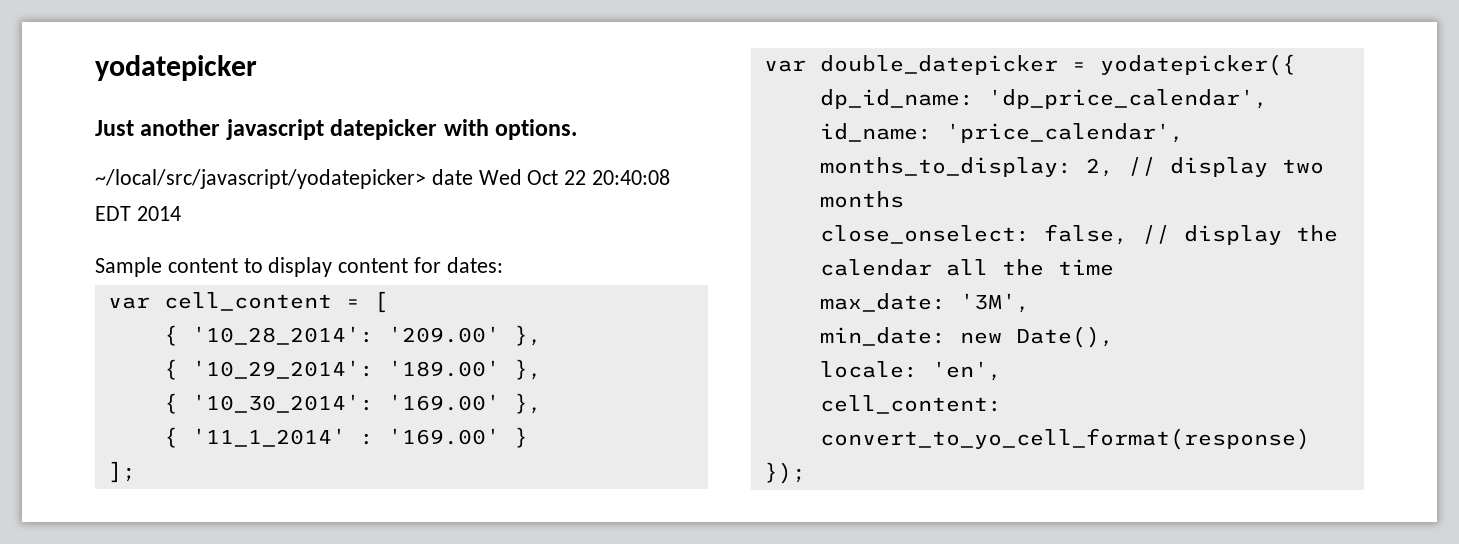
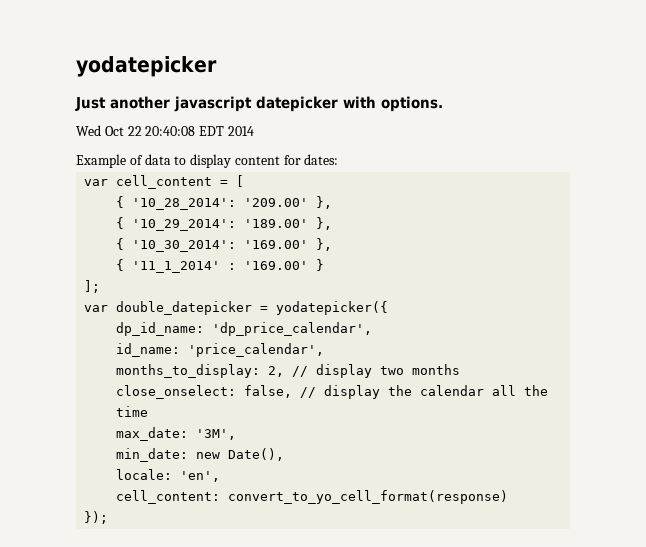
- ~/local/src/javascript/yodatepicker> date Wed Oct 22 20:40:08 EDT 2014
+ Wed Oct 22 20:40:08 EDT 2014
- Sample content to display content for dates:
+ Example of data to display content for dates:

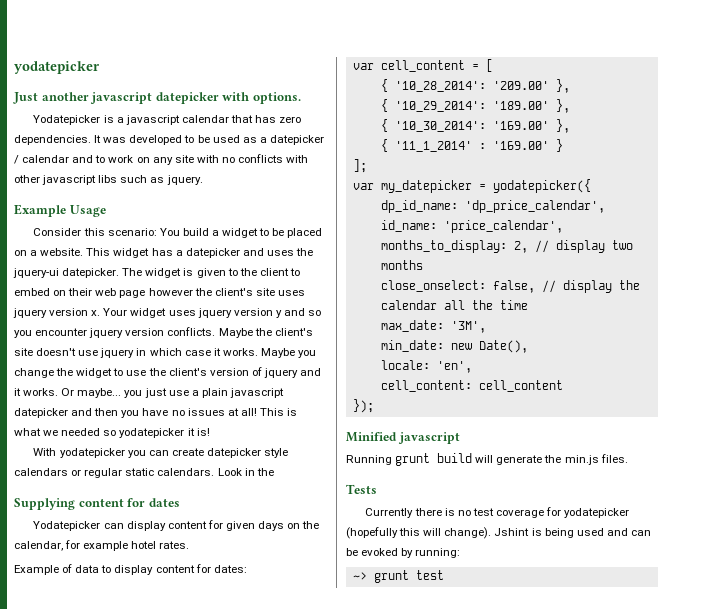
- Wed Oct 22 20:40:08 EDT 2014
+ Yodatepicker is a javascript calendar that has zero dependencies. It was developed to be used as a datepicker / calendar and to work on any site with no conflicts with other javascript libs such as jquery.
+ Example Usage
+ Consider this scenario: You build a widget to be placed on a website. This widget has a datepicker and uses the jquery-ui datepicker. The widget is given to the client to embed on their web page however the client's site uses jquery version x. Your widget uses jquery version y and so you encounter jquery version conflicts. Maybe the client's site doesn't use jquery in which case it works. Maybe you change the widget to use the client's version of jquery and it works. Or maybe... you just use a plain javascript datepicker and then you have no issues at all! This is what we needed so yodatepicker it is!
+ With yodatepicker you can create datepicker style calendars or regular static calendars. Look in the
+ Supplying content for dates
+ Yodatepicker can display content for given days on the calendar, for example hotel rates.
- var double_datepicker = yodatepicker({
+ var my_datepicker = yodatepicker({
- cell_content: convert_to_yo_cell_format(response)
+ cell_content: cell_content
+ Minified javascript
+ Running grunt build will generate the min.js files.
+ Tests
+ Currently there is no test coverage for yodatepicker (hopefully this will change). Jshint is being used and can be evoked by running:
+ ~> grunt test

